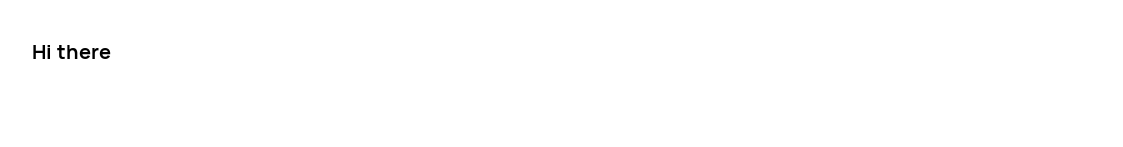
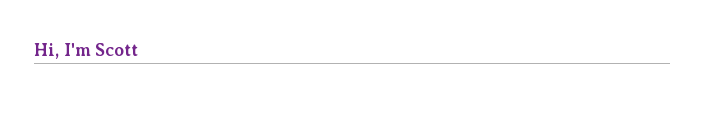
- Hi there
+ Hi, I'm Scott

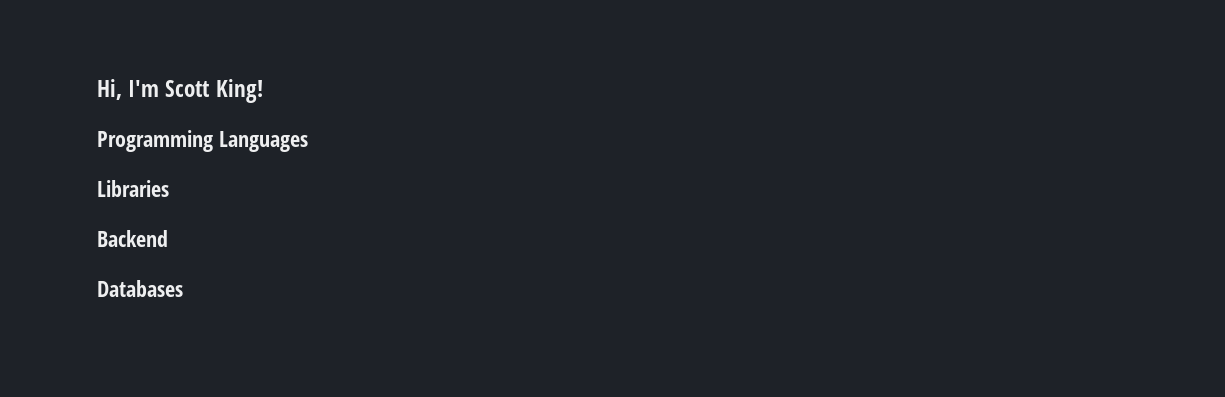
- Hi, I'm Scott
+ Hi, I'm Scott King!
+ Programming Languages
+ Libraries
+ Backend
+ Databases

